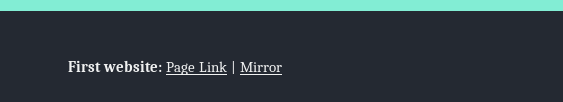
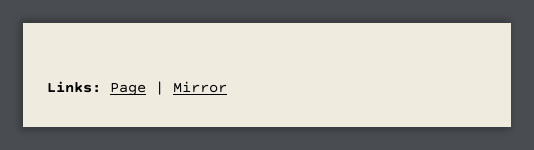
- First website: Page Link | Mirror
+ Links: Page | Mirror

